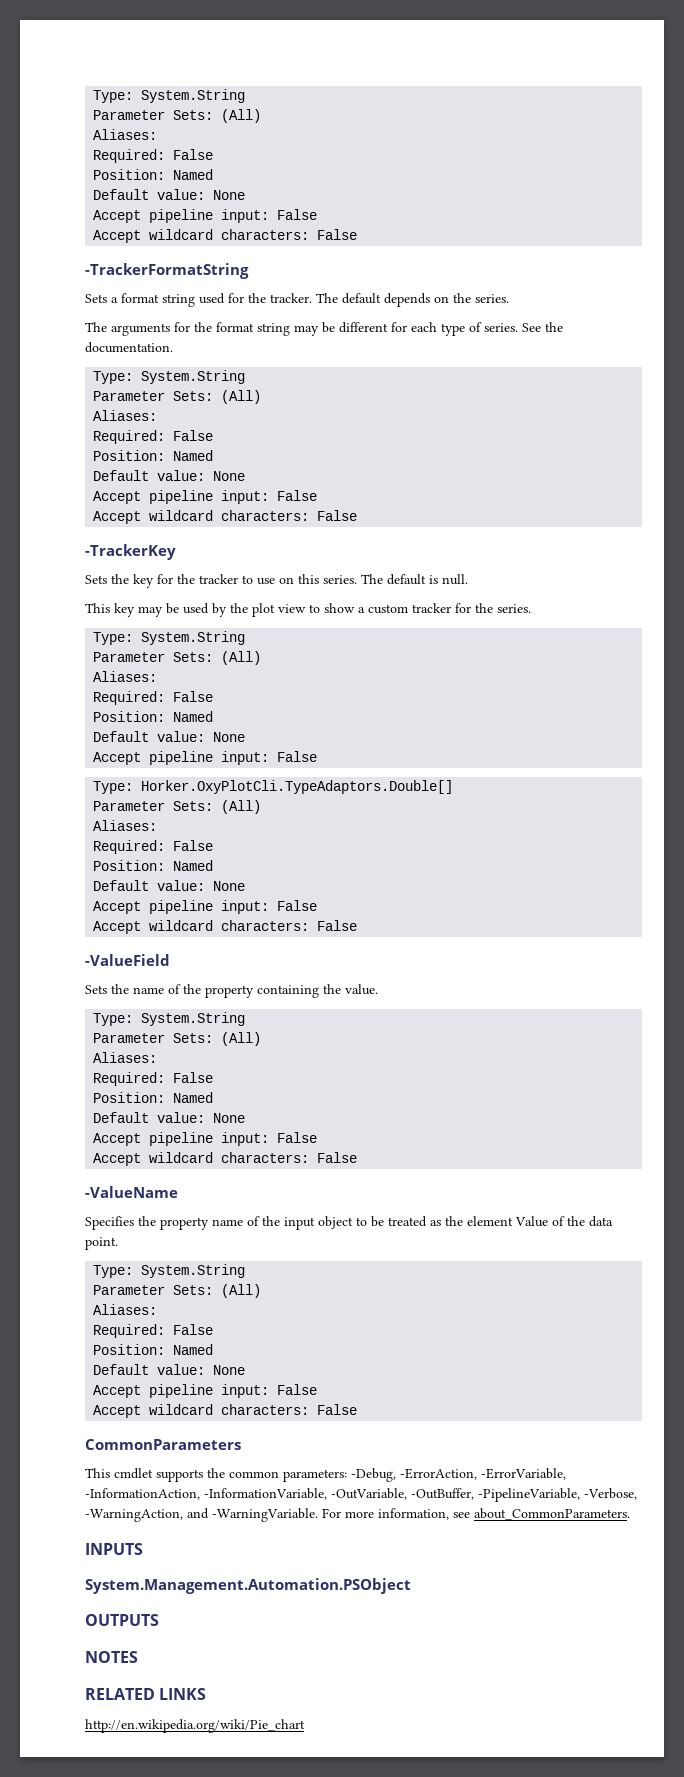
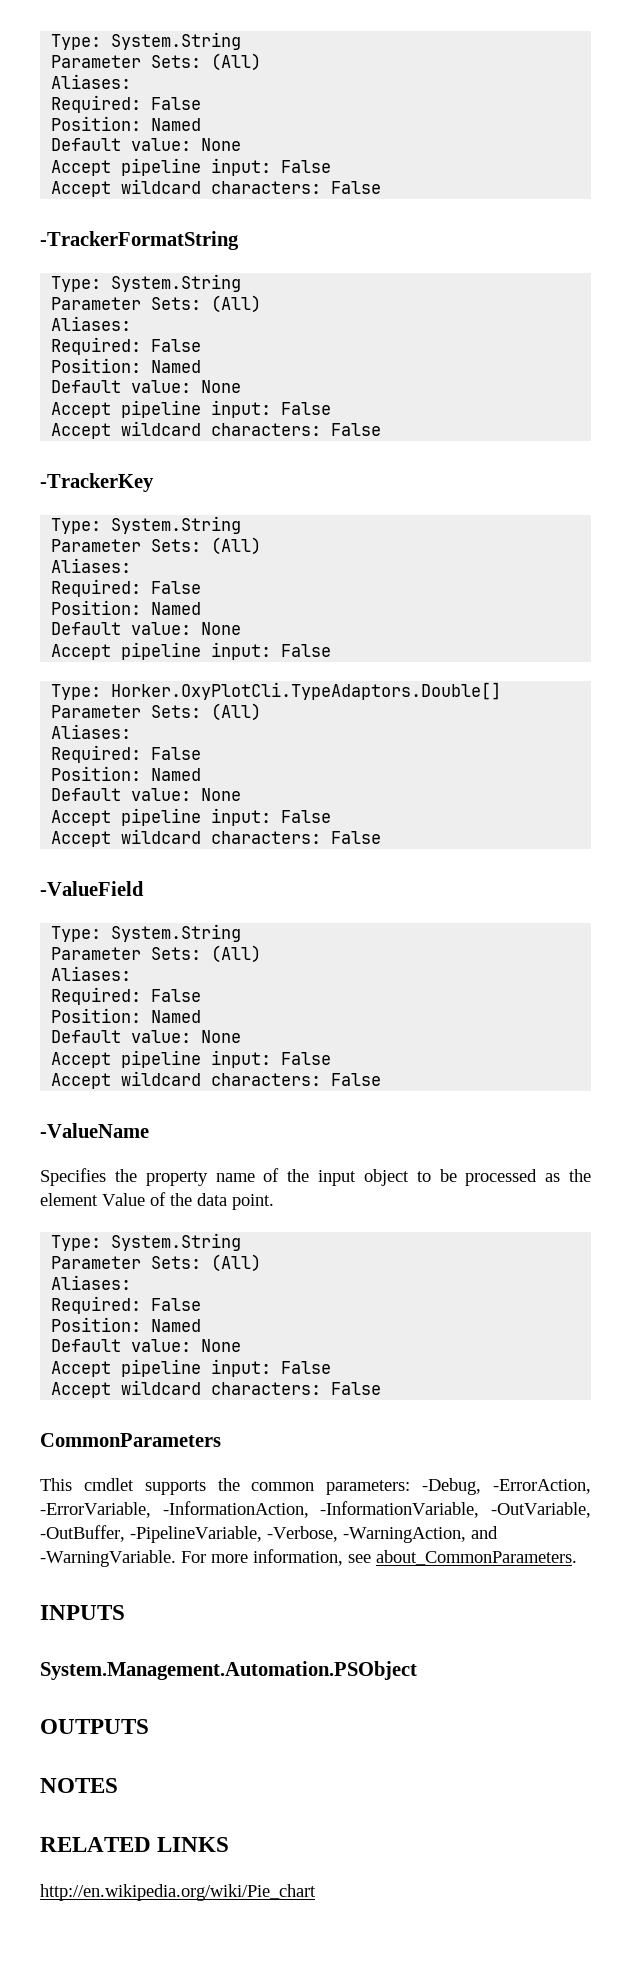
- Sets a format string used for the tracker. The default depends on the series.
- The arguments for the format string may be different for each type of series. See the documentation.
- Sets the key for the tracker to use on this series. The default is null.
- This key may be used by the plot view to show a custom tracker for the series.
- Sets the name of the property containing the value.
- Specifies the property name of the input object to be treated as the element Value of the data point.
+ Specifies the property name of the input object to be processed as the element Value of the data point.

